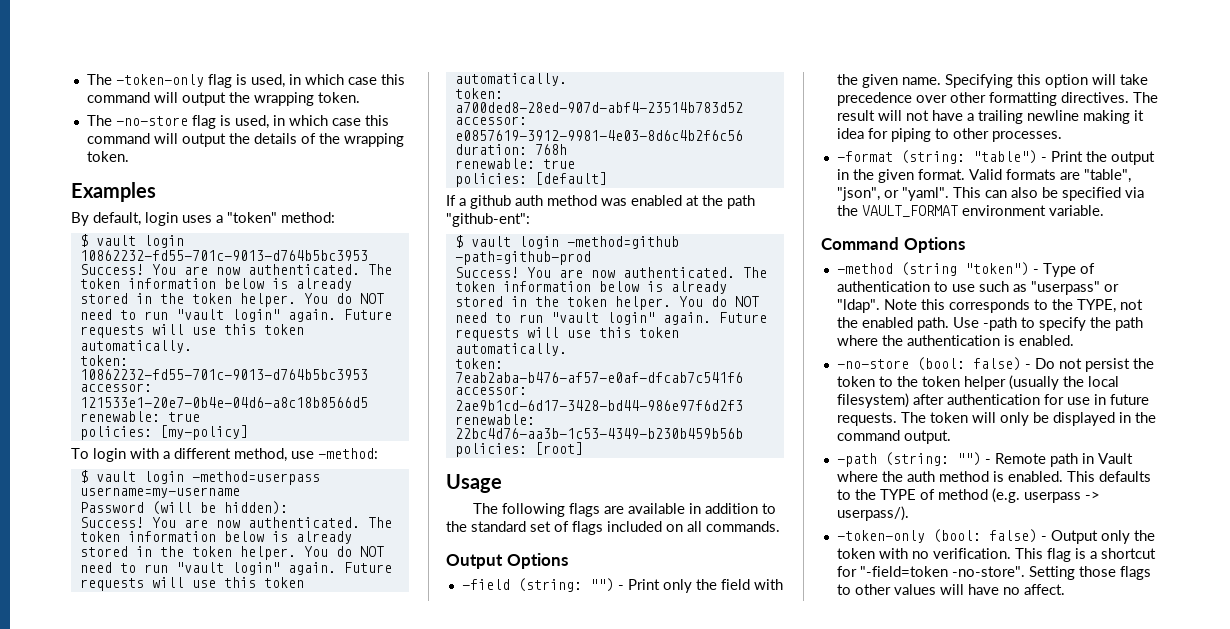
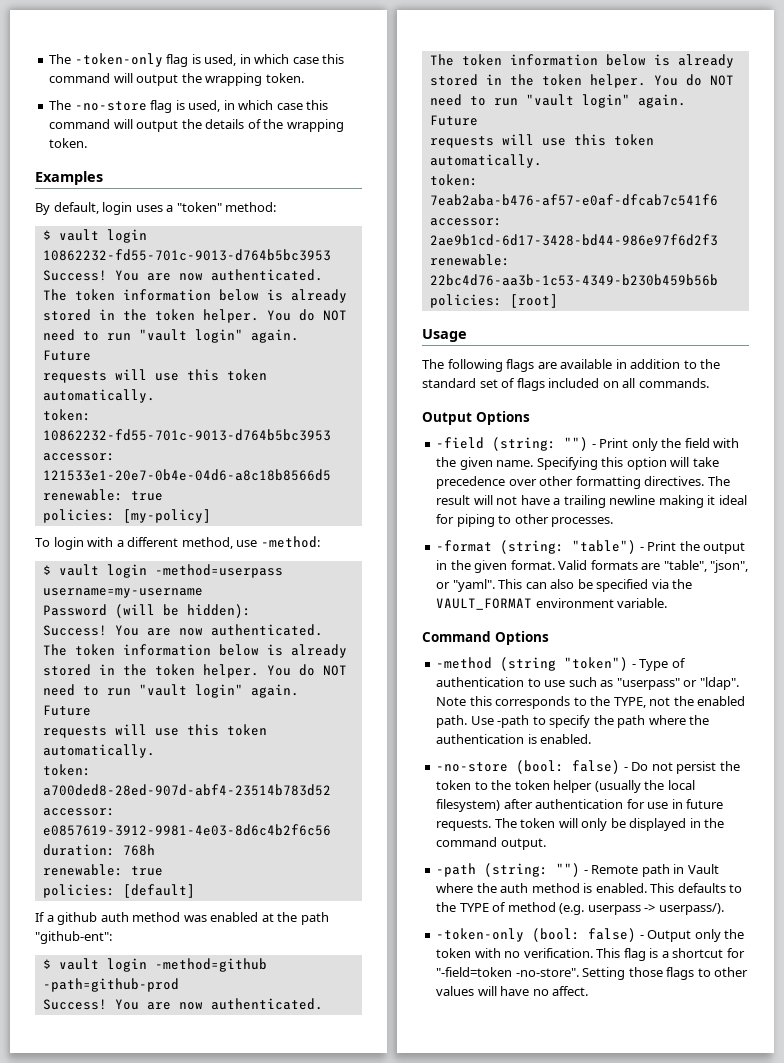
- The result will not have a trailing newline making it idea for piping to other processes.
+ The result will not have a trailing newline making it ideal for piping to other processes.

